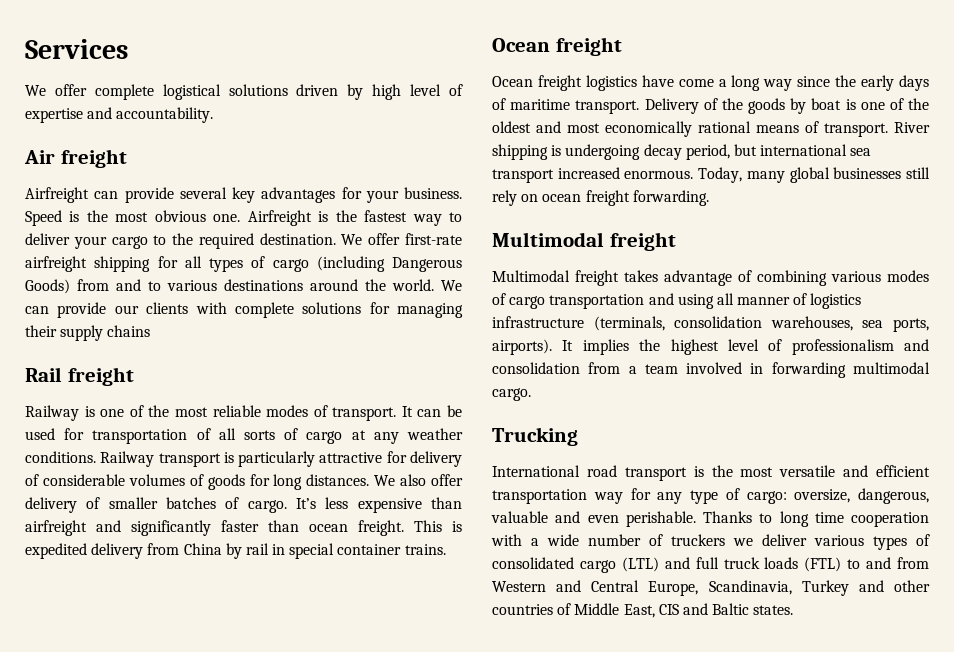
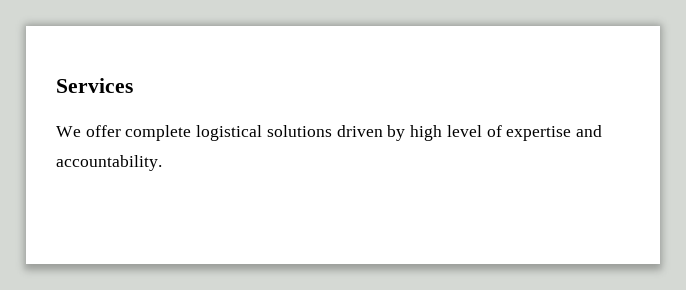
- Air freight
- Airfreight can provide several key advantages for your business. Speed is the most obvious one. Airfreight is the fastest way to deliver your cargo to the required destination. We offer first-rate airfreight shipping for all types of cargo (including Dangerous Goods) from and to various destinations around the world. We can provide our clients with complete solutions for managing their supply chains
- Rail freight
- Railway is one of the most reliable modes of transport. It can be used for transportation of all sorts of cargo at any weather conditions. Railway transport is particularly attractive for delivery of considerable volumes of goods for long distances. We also offer delivery of smaller batches of cargo. It’s less expensive than airfreight and significantly faster than ocean freight. This is expedited delivery from China by rail in special container trains.
- Ocean freight
- Ocean freight logistics have come a long way since the early days of maritime transport. Delivery of the goods by boat is one of the oldest and most economically rational means of transport. River shipping is undergoing decay period, but international sea transport increased enormous. Today, many global businesses still rely on ocean freight forwarding.
- Multimodal freight
- Multimodal freight takes advantage of combining various modes of cargo transportation and using all manner of logistics infrastructure (terminals, consolidation warehouses, sea ports, airports). It implies the highest level of professionalism and consolidation from a team involved in forwarding multimodal cargo.
- Trucking
- International road transport is the most versatile and efficient transportation way for any type of cargo: oversize, dangerous, valuable and even perishable. Thanks to long time cooperation with a wide number of truckers we deliver various types of consolidated cargo (LTL) and full truck loads (FTL) to and from Western and Central Europe, Scandinavia, Turkey and other countries of Middle East, CIS and Baltic states.

